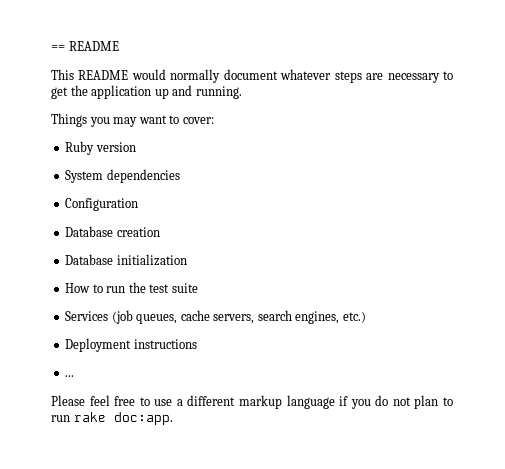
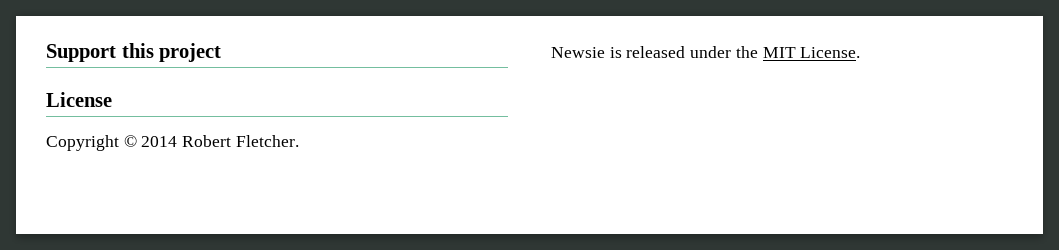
- == README
- This README would normally document whatever steps are necessary to get the application up and running.
- Things you may want to cover:
- Ruby version
- System dependencies
- Configuration
- Database creation
- Database initialization
- How to run the test suite
- Services (job queues, cache servers, search engines, etc.)
- Deployment instructions
- ...
- Please feel free to use a different markup language if you do not plan to run rake doc:app.
+ Support this project
+ License
+ Copyright © 2014 Robert Fletcher.
+ Newsie is released under the MIT License.

